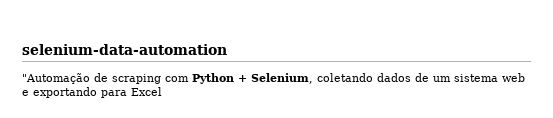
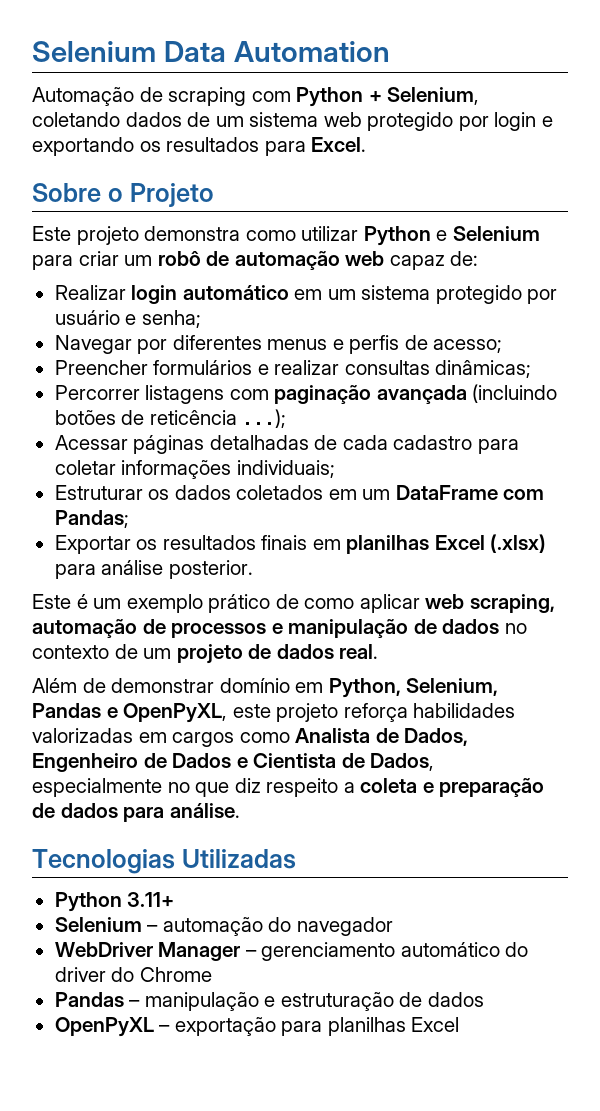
- selenium-data-automation
- "Automação de scraping com Python + Selenium, coletando dados de um sistema web e exportando para Excel
+ Selenium Data Automation
+ Automação de scraping com Python + Selenium, coletando dados de um sistema web protegido por login e exportando os resultados para Excel.
+ Sobre o Projeto
+ Este projeto demonstra como utilizar Python e Selenium para criar um robô de automação web capaz de:
+ Realizar login automático em um sistema protegido por usuário e senha;
+ Navegar por diferentes menus e perfis de acesso;
+ Preencher formulários e realizar consultas dinâmicas;
+ Percorrer listagens com paginação avançada (incluindo botões de reticência ...);
+ Acessar páginas detalhadas de cada cadastro para coletar informações individuais;
+ Estruturar os dados coletados em um DataFrame com Pandas;
+ Exportar os resultados finais em planilhas Excel (.xlsx) para análise posterior.
+ Este é um exemplo prático de como aplicar web scraping, automação de processos e manipulação de dados no contexto de um projeto de dados real.
+ Além de demonstrar domínio em Python, Selenium, Pandas e OpenPyXL, este projeto reforça habilidades valorizadas em cargos como Analista de Dados, Engenheiro de Dados e Cientista de Dados, especialmente no que diz respeito a coleta e preparação de dados para análise.
+ Tecnologias Utilizadas
+ Python 3.11+
+ Selenium – automação do navegador
+ WebDriver Manager – gerenciamento automático do driver do Chrome
+ Pandas – manipulação e estruturação de dados
+ OpenPyXL – exportação para planilhas Excel

